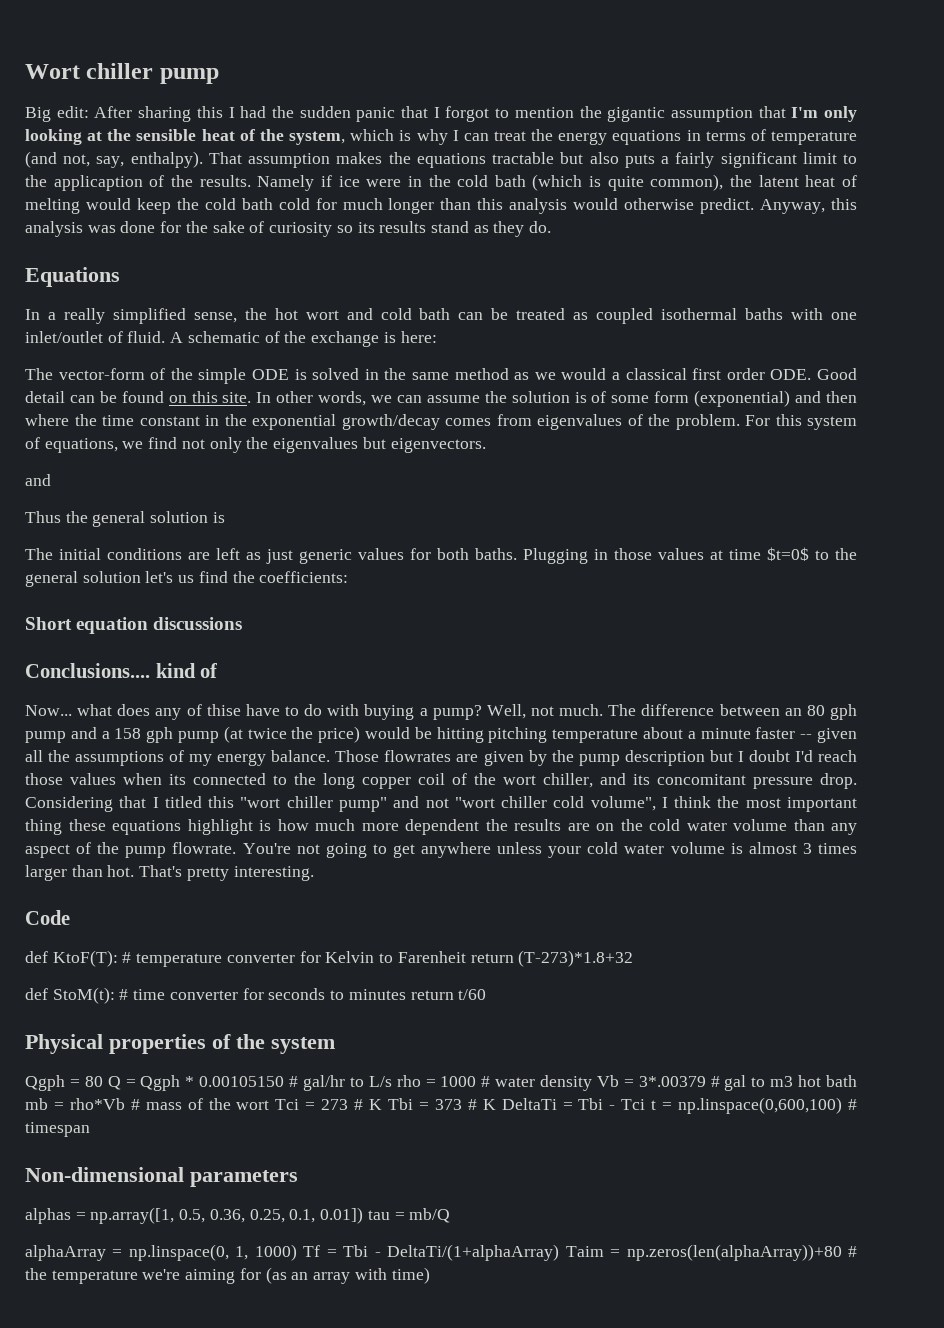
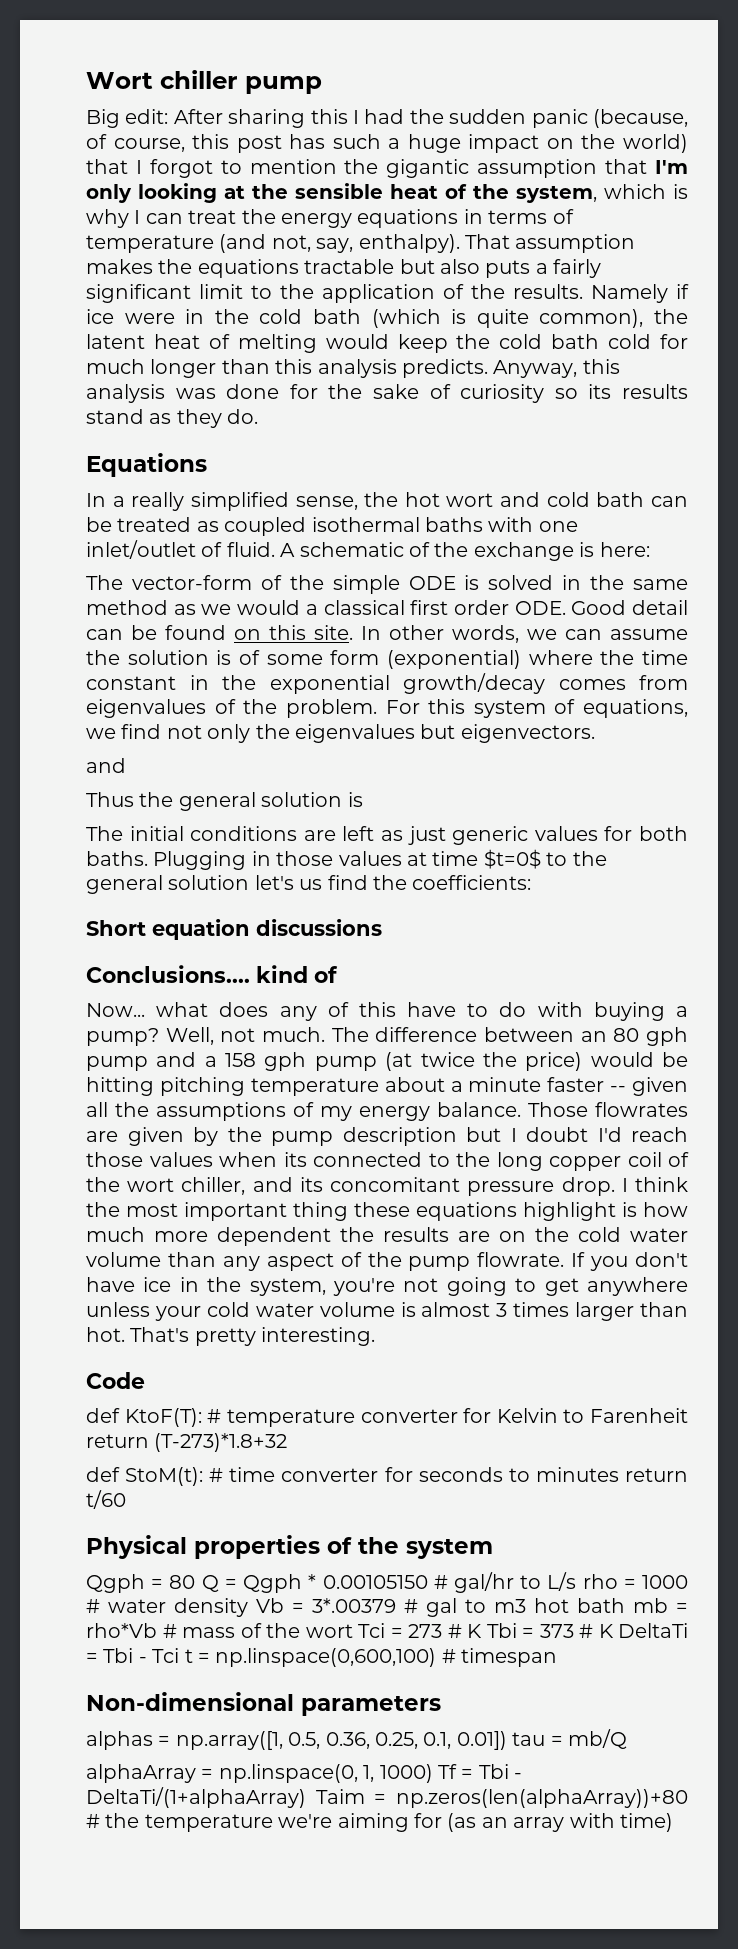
- Big edit: After sharing this I had the sudden panic that I forgot to mention the gigantic assumption that I'm only looking at the sensible heat of the system, which is why I can treat the energy equations in terms of temperature (and not, say, enthalpy).
+ Big edit: After sharing this I had the sudden panic (because, of course, this post has such a huge impact on the world) that I forgot to mention the gigantic assumption that I'm only looking at the sensible heat of the system, which is why I can treat the energy equations in terms of temperature (and not, say, enthalpy).
- That assumption makes the equations tractable but also puts a fairly significant limit to the applicaption of the results.
+ That assumption makes the equations tractable but also puts a fairly significant limit to the application of the results.
- Namely if ice were in the cold bath (which is quite common), the latent heat of melting would keep the cold bath cold for much longer than this analysis would otherwise predict.
+ Namely if ice were in the cold bath (which is quite common), the latent heat of melting would keep the cold bath cold for much longer than this analysis predicts.
- In other words, we can assume the solution is of some form (exponential) and then where the time constant in the exponential growth/decay comes from eigenvalues of the problem.
+ In other words, we can assume the solution is of some form (exponential) where the time constant in the exponential growth/decay comes from eigenvalues of the problem.
- Now... what does any of thise have to do with buying a pump?
+ Now... what does any of this have to do with buying a pump?
- Considering that I titled this "wort chiller pump" and not "wort chiller cold volume", I think the most important thing these equations highlight is how much more dependent the results are on the cold water volume than any aspect of the pump flowrate.
+ I think the most important thing these equations highlight is how much more dependent the results are on the cold water volume than any aspect of the pump flowrate.
- You're not going to get anywhere unless your cold water volume is almost 3 times larger than hot.
+ If you don't have ice in the system, you're not going to get anywhere unless your cold water volume is almost 3 times larger than hot.

